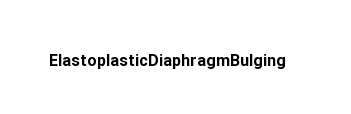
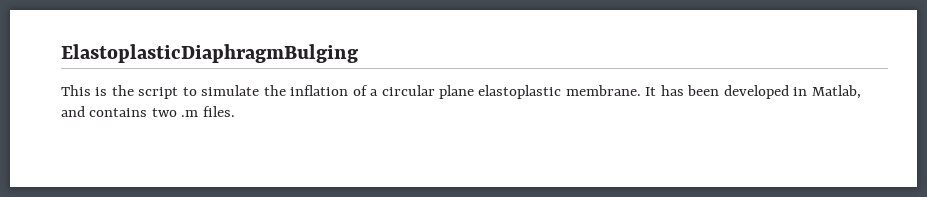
+ This is the script to simulate the inflation of a circular plane elastoplastic membrane. It has been developed in Matlab, and contains two .m files.

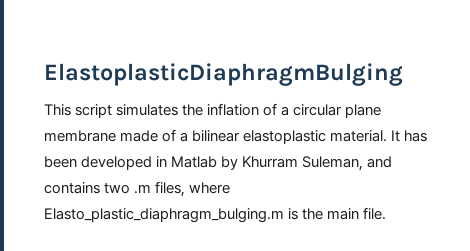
- This is the script to simulate the inflation of a circular plane elastoplastic membrane.
+ This script simulates the inflation of a circular plane membrane made of a bilinear elastoplastic material.
- It has been developed in Matlab, and contains two .m files.
+ It has been developed in Matlab by Khurram Suleman, and contains two .m files, where Elasto_plastic_diaphragm_bulging.m is the main file.

